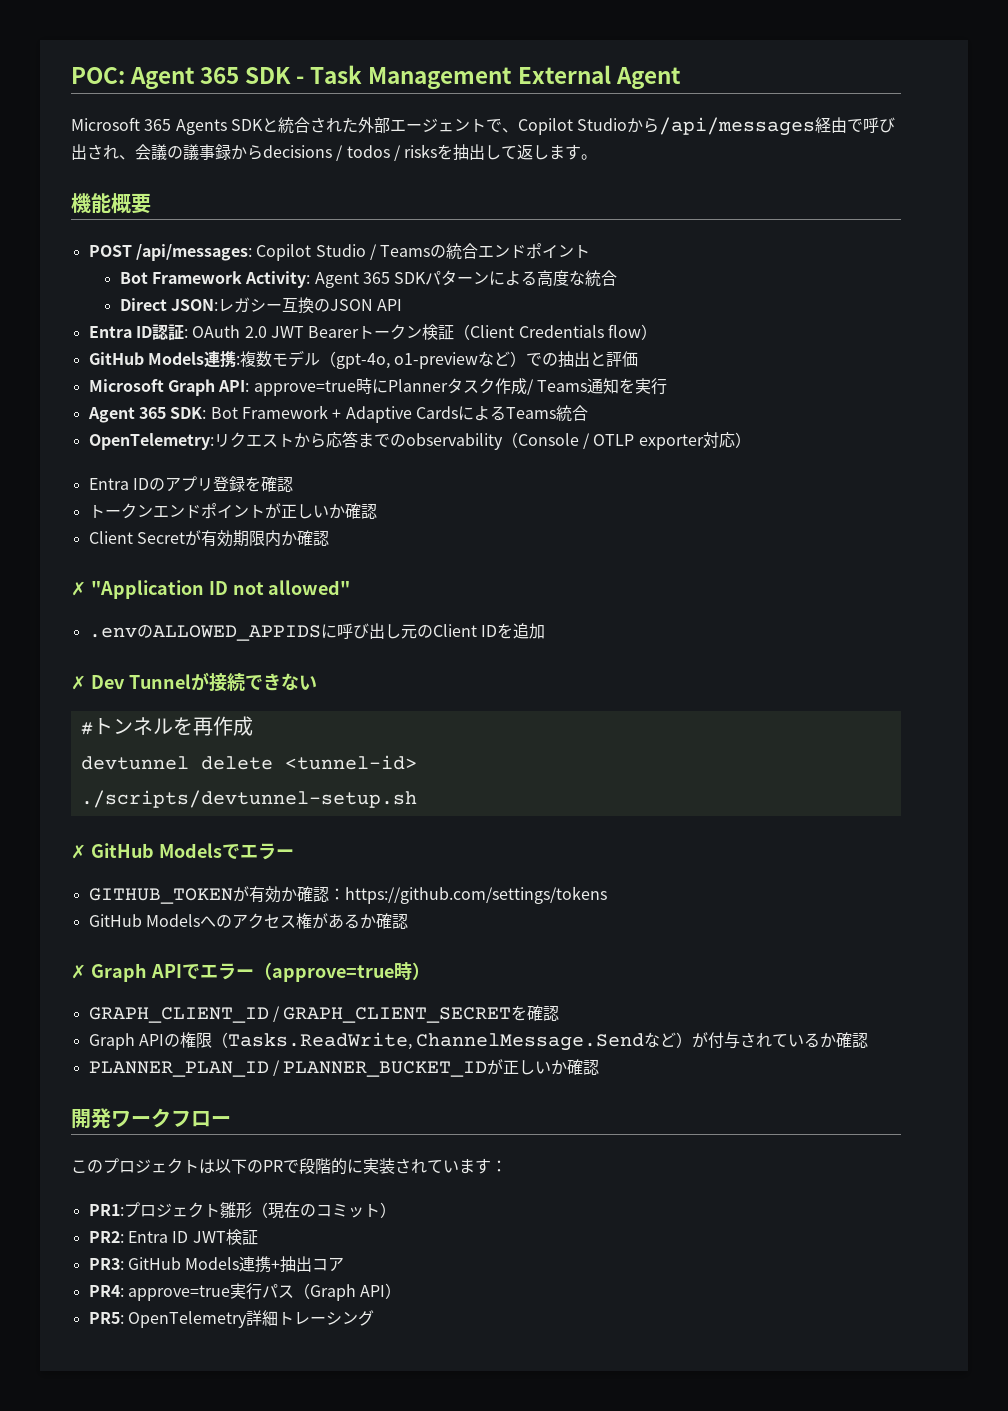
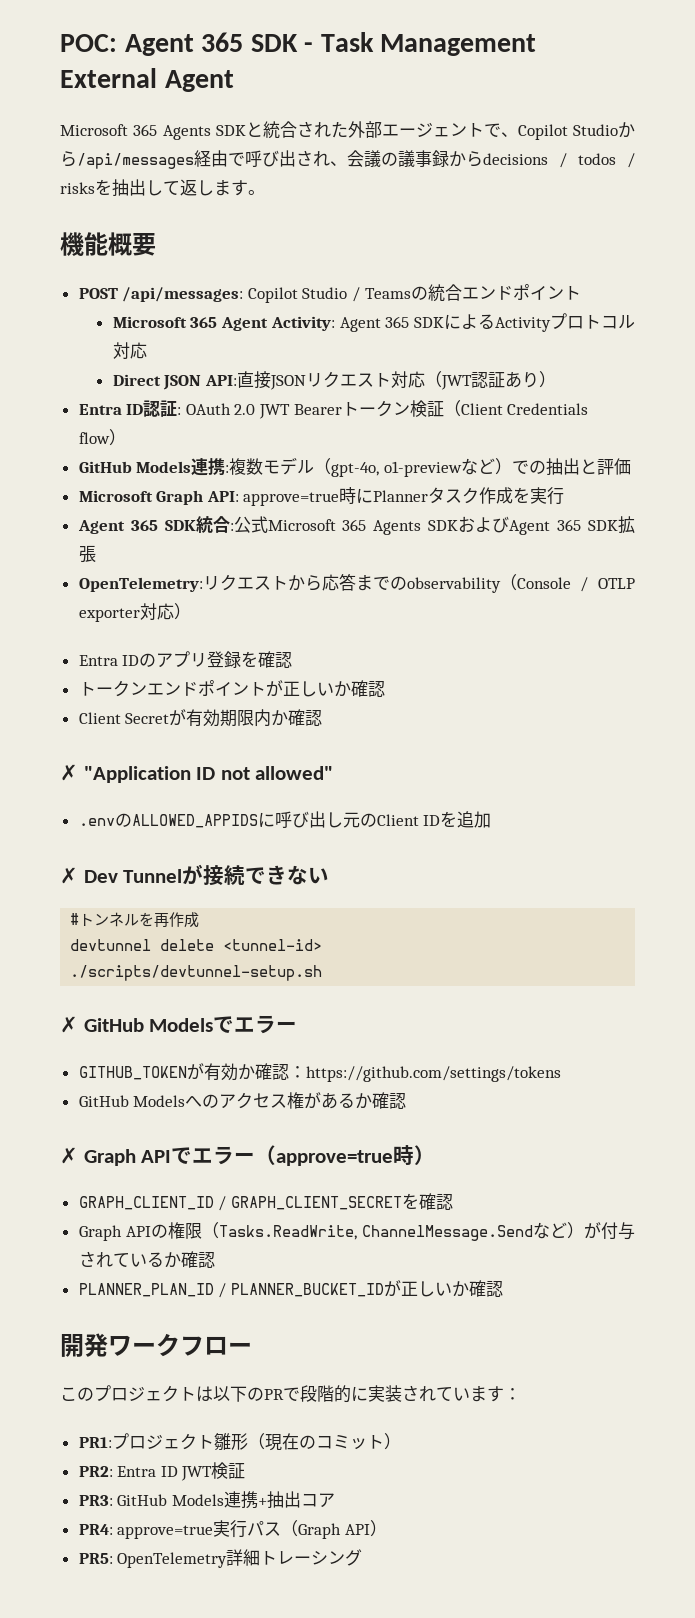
- Bot Framework Activity: Agent 365 SDKパターンによる高度な統合
- Direct JSON:レガシー互換のJSON API
+ Microsoft 365 Agent Activity: Agent 365 SDKによるActivityプロトコル対応
+ Direct JSON API:直接JSONリクエスト対応（JWT認証あり）
- Microsoft Graph API: approve=true時にPlannerタスク作成/ Teams通知を実行
+ Microsoft Graph API: approve=true時にPlannerタスク作成を実行
- Agent 365 SDK: Bot Framework + Adaptive CardsによるTeams統合
+ Agent 365 SDK統合:公式Microsoft 365 Agents SDKおよびAgent 365 SDK拡張

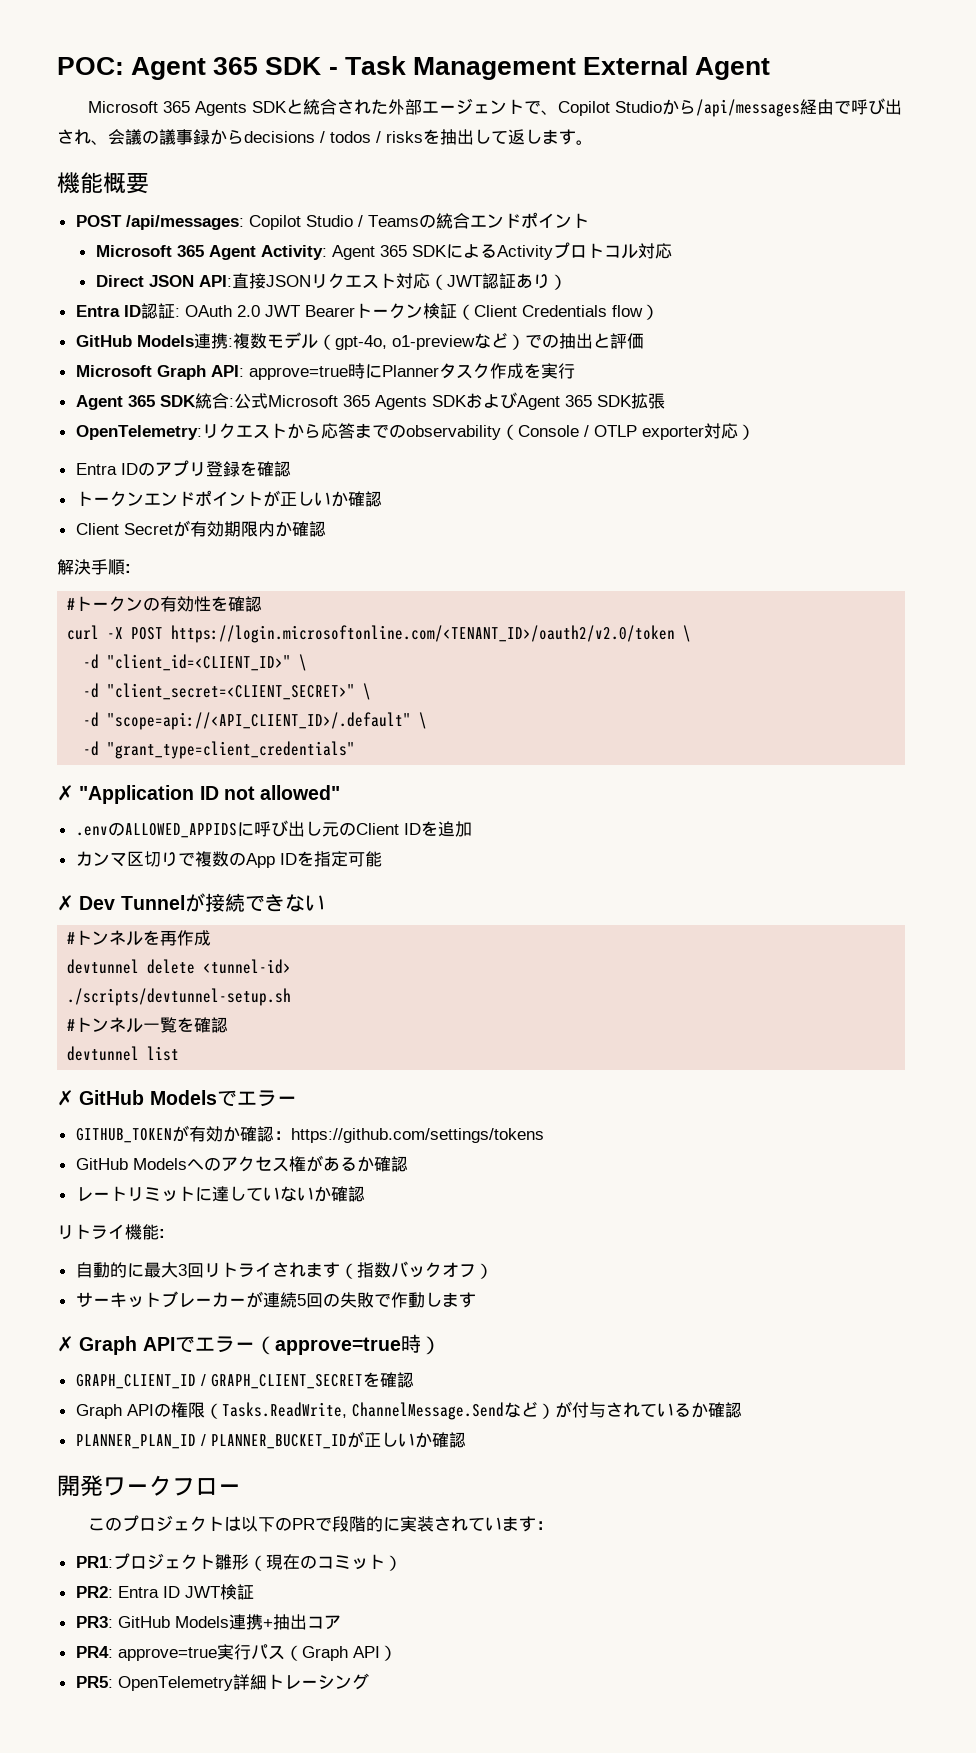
+ 解決手順:
+ #トークンの有効性を確認
+ curl -X POST https://login.microsoftonline.com/<TENANT_ID>/oauth2/v2.0/token \
+ -d "client_id=<CLIENT_ID>" \
+ -d "client_secret=<CLIENT_SECRET>" \
+ -d "scope=api://<API_CLIENT_ID>/.default" \
+ -d "grant_type=client_credentials"
+ カンマ区切りで複数のApp IDを指定可能
+ #トンネル一覧を確認
+ devtunnel list
+ レートリミットに達していないか確認
+ リトライ機能:
+ 自動的に最大3回リトライされます（指数バックオフ）
+ サーキットブレーカーが連続5回の失敗で作動します

